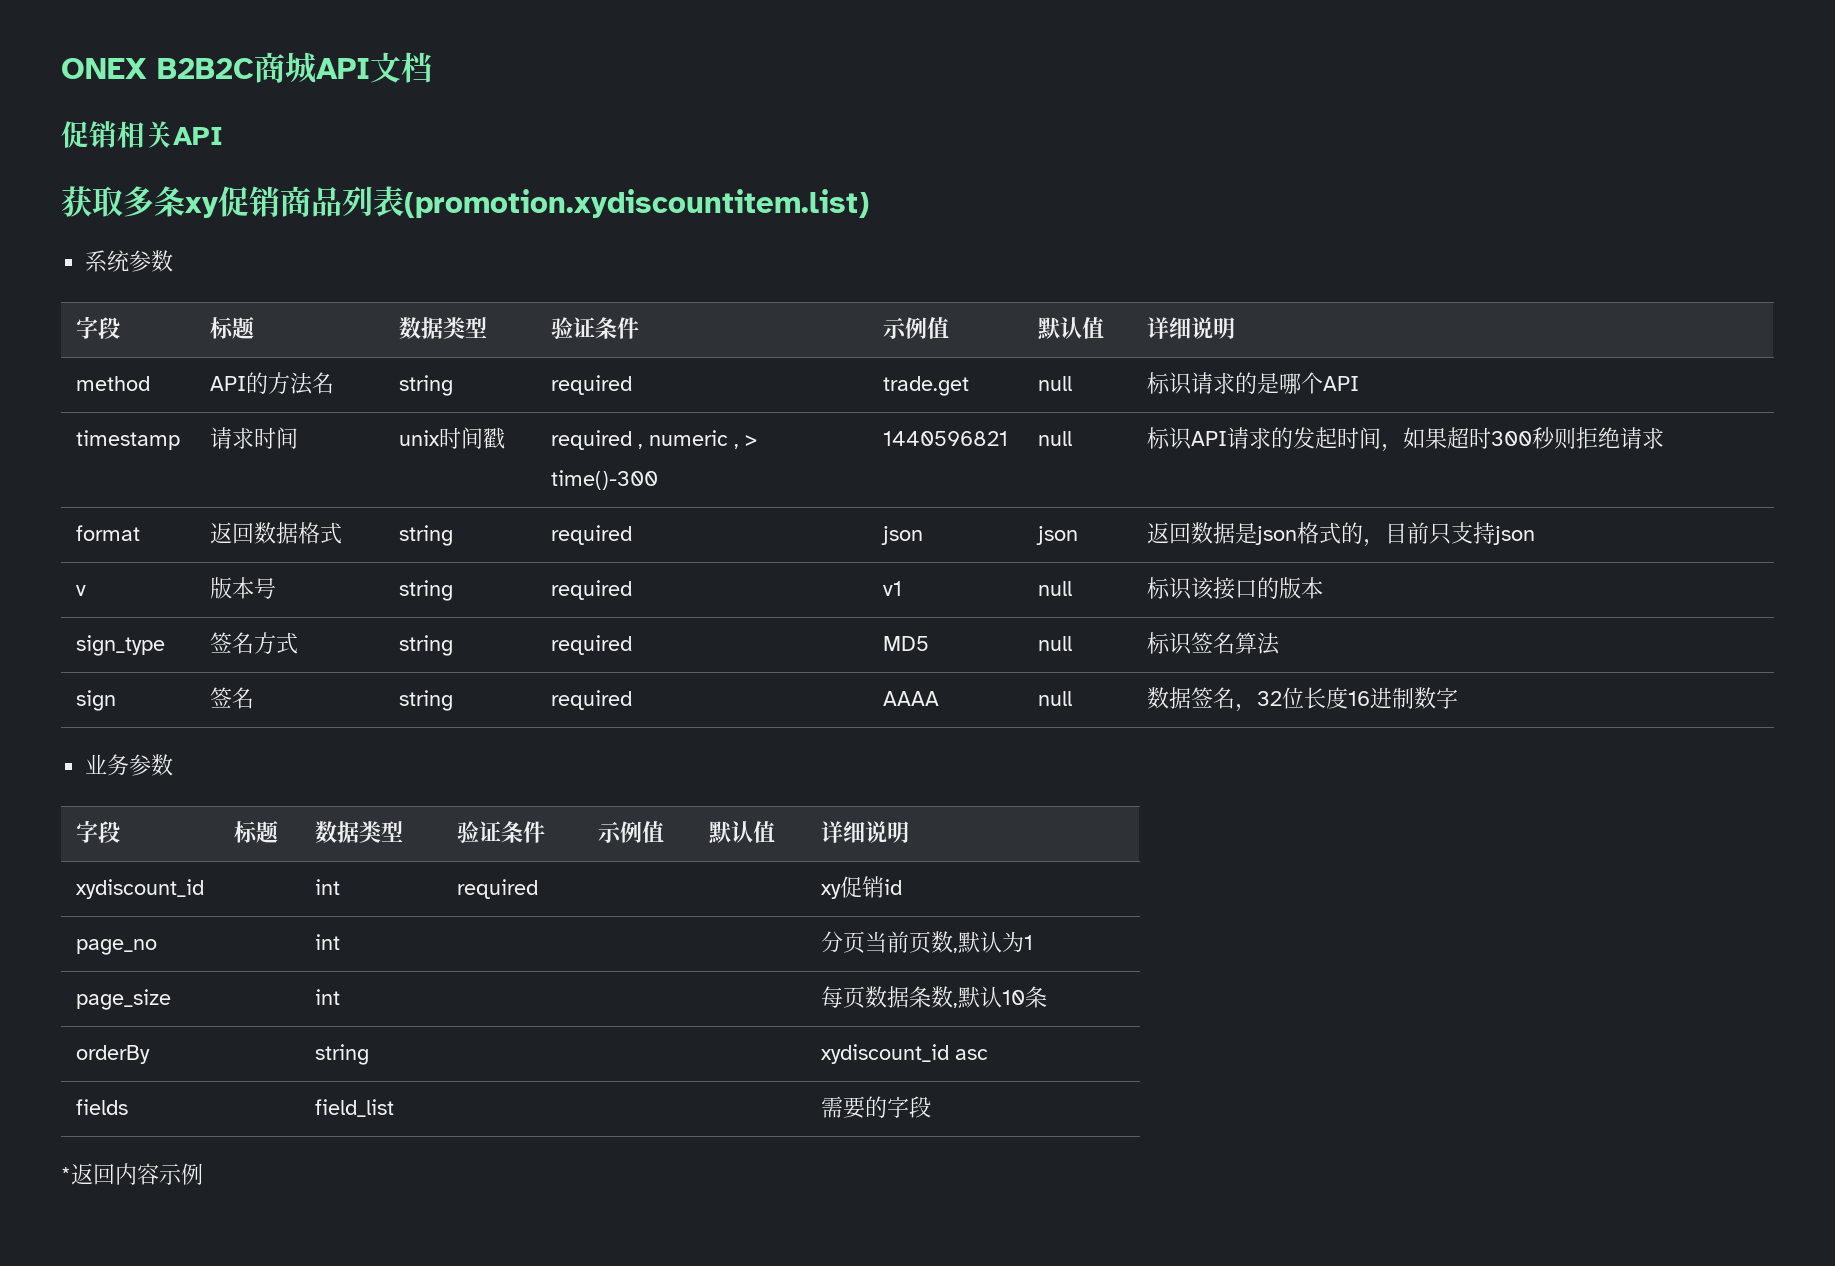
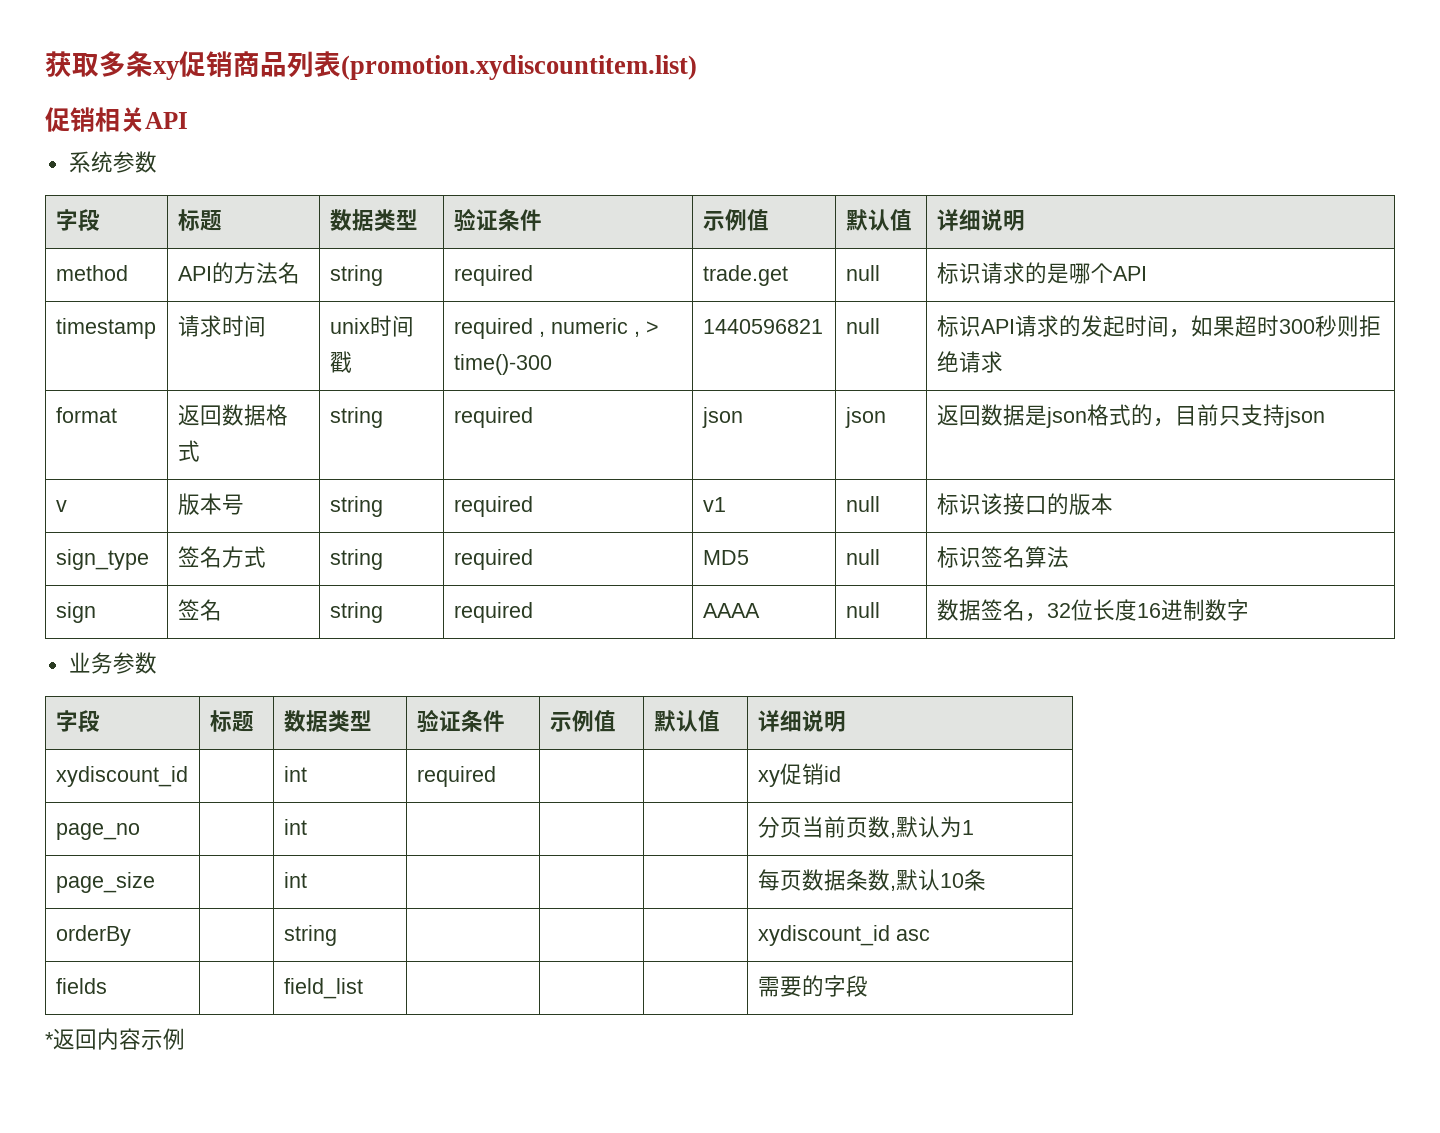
- ONEX B2B2C商城API文档
- 促销相关API
+ 促销相关API

